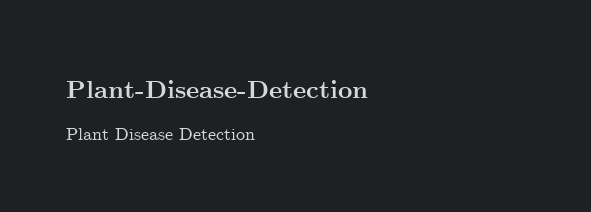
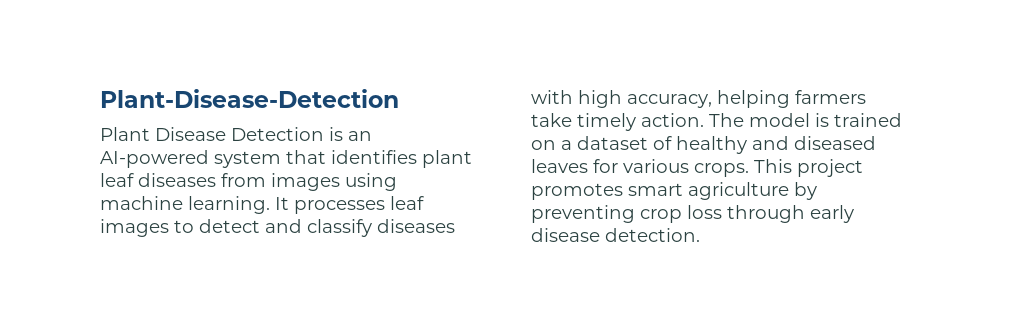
- Plant Disease Detection
+ Plant Disease Detection is an AI-powered system that identifies plant leaf diseases from images using machine learning. It processes leaf images to detect and classify diseases with high accuracy, helping farmers take timely action. The model is trained on a dataset of healthy and diseased leaves for various crops. This project promotes smart agriculture by preventing crop loss through early disease detection.

